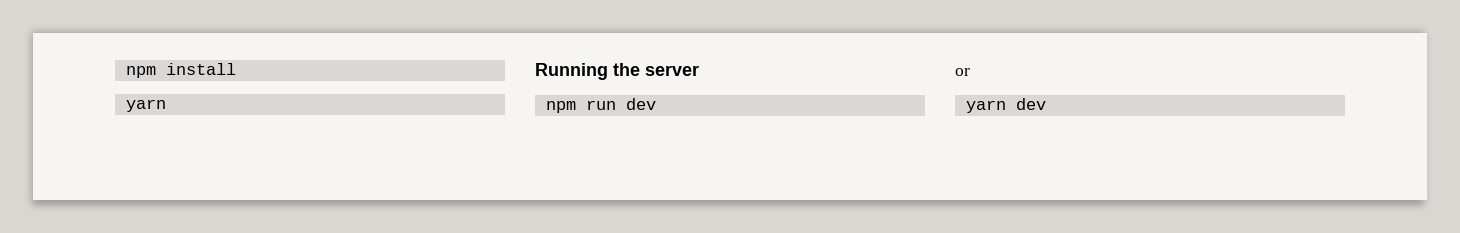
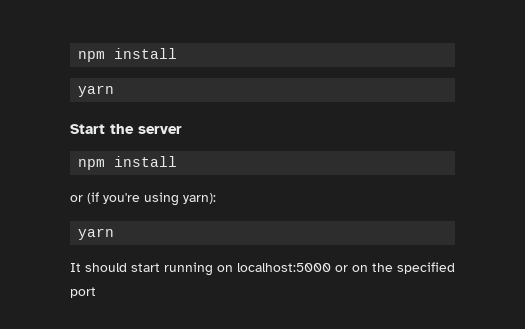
- Running the server
- npm run dev
- or
- yarn dev
+ Start the server
+ npm install
+ or (if you're using yarn):
+ yarn
+ It should start running on localhost:5000 or on the specified port

